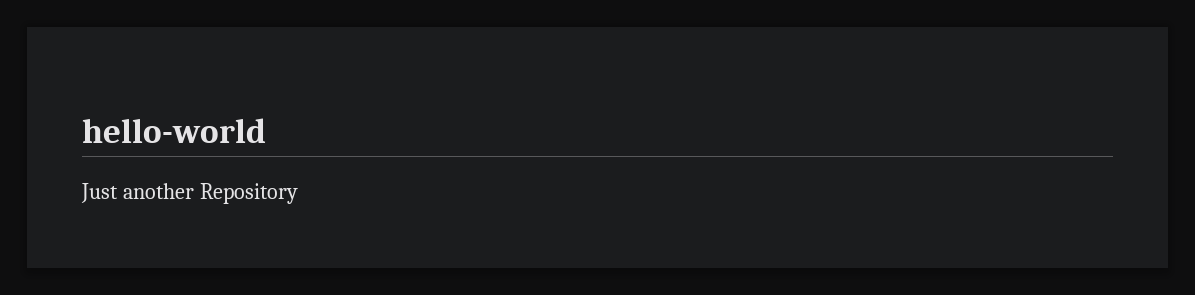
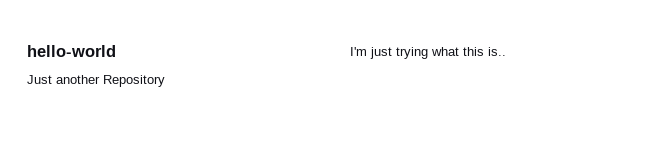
+ I'm just trying what this is..

